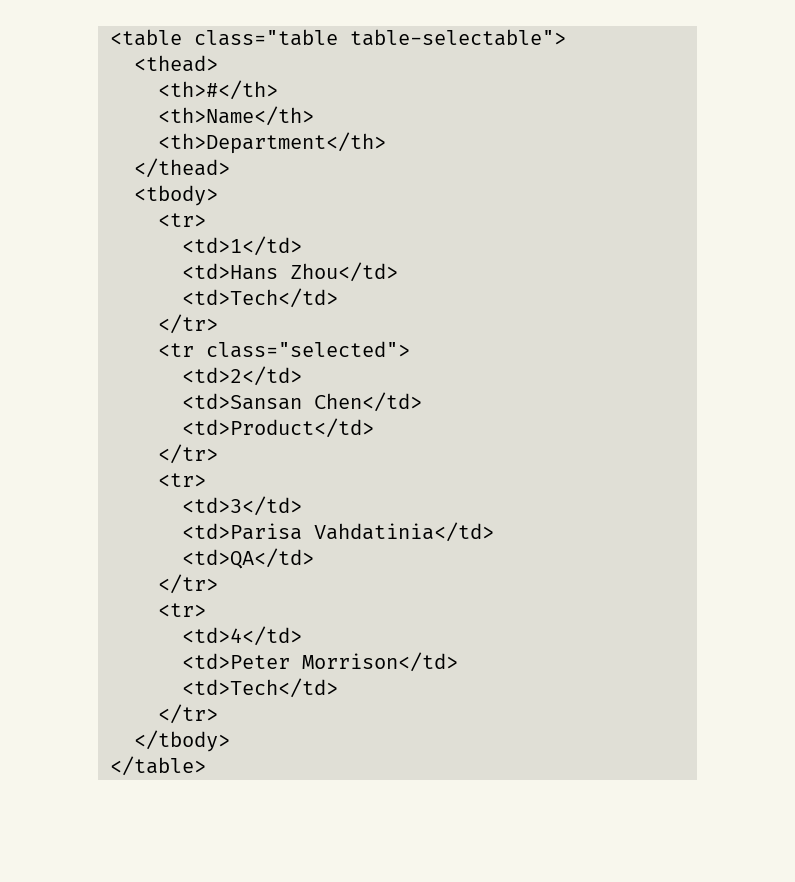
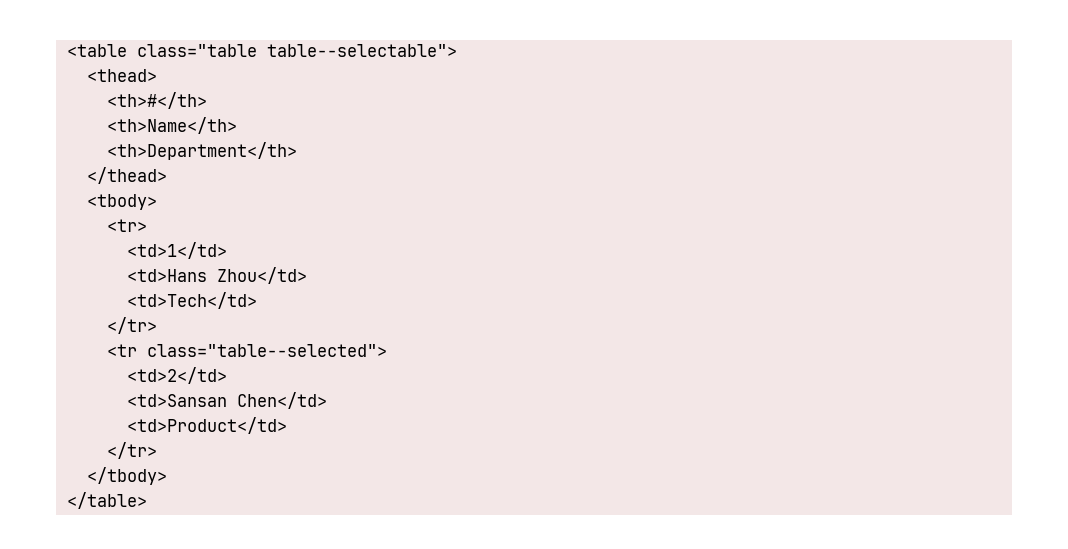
- <table class="table table-selectable">
+ <table class="table table--selectable">
- <tr class="selected">
+ <tr class="table--selected">
  <td>Product</td>
- </tr>
- <tr>
- <td>3</td>
- <td>Parisa Vahdatinia</td>
- <td>QA</td>
- </tr>
- <tr>
- <td>4</td>
- <td>Peter Morrison</td>
- <td>Tech</td>

